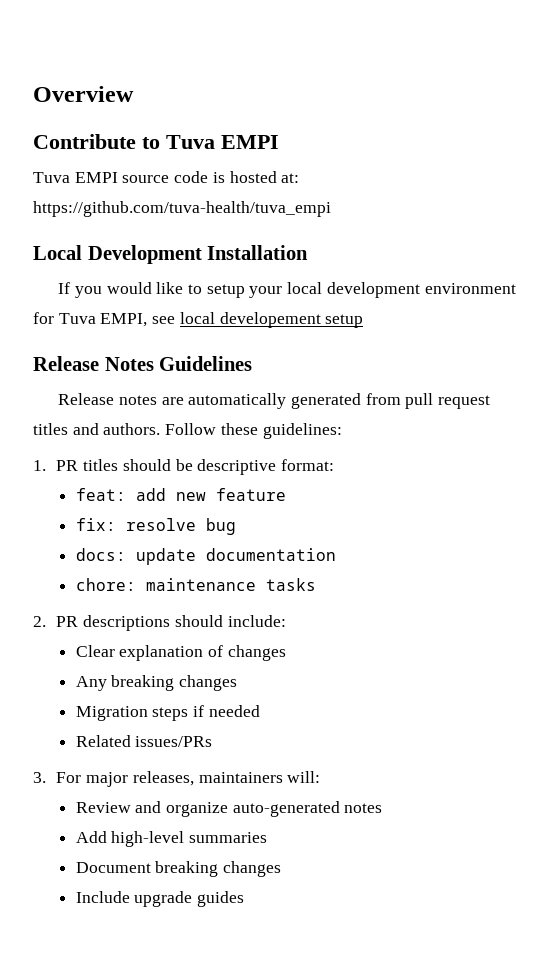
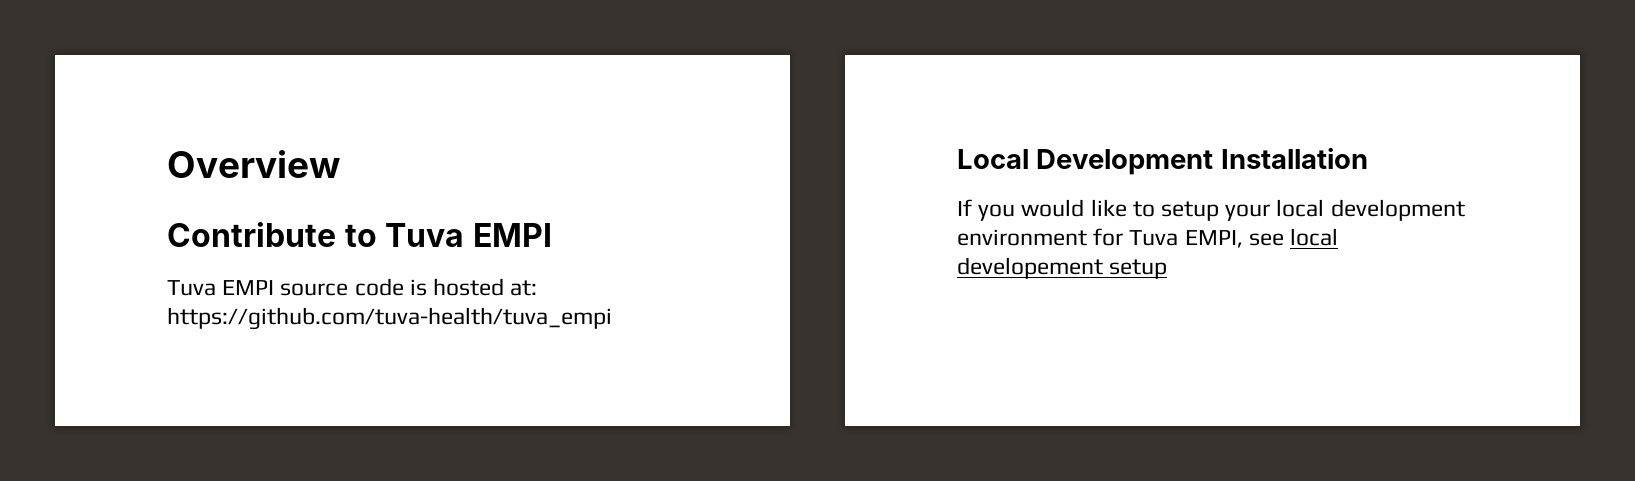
- Release Notes Guidelines
- Release notes are automatically generated from pull request titles and authors. Follow these guidelines:
- 1. PR titles should be descriptive format:
- feat: add new feature
- fix: resolve bug
- docs: update documentation
- chore: maintenance tasks
- 2. PR descriptions should include:
- Clear explanation of changes
- Any breaking changes
- Migration steps if needed
- Related issues/PRs
- 3. For major releases, maintainers will:
- Review and organize auto-generated notes
- Add high-level summaries
- Document breaking changes
- Include upgrade guides

